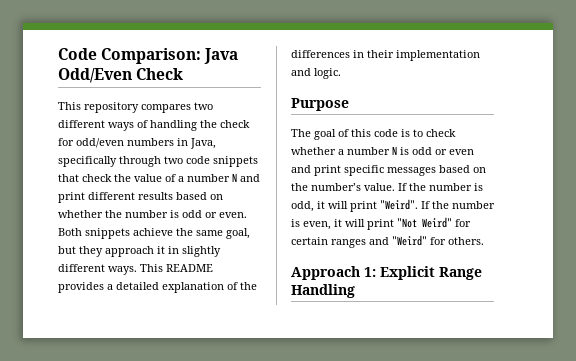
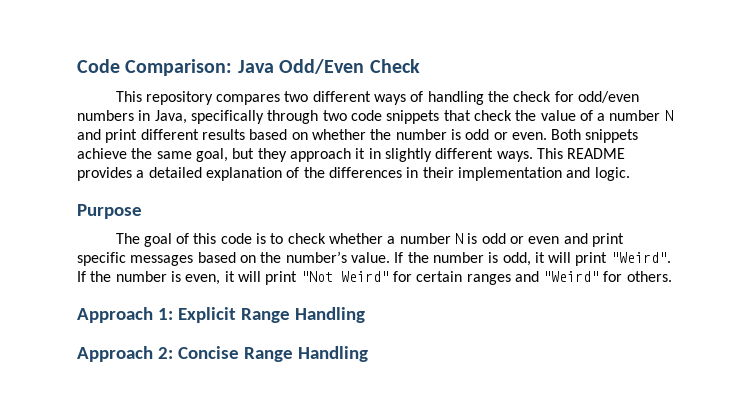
+ Approach 2: Concise Range Handling

